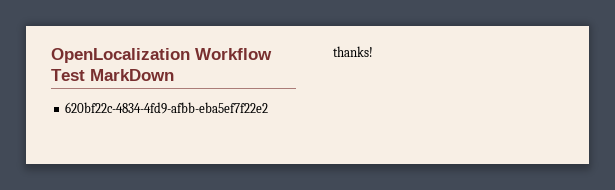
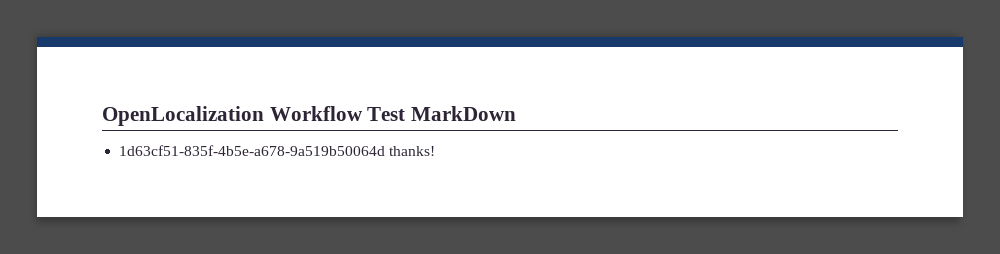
- 620bf22c-4834-4fd9-afbb-eba5ef7f22e2 thanks!
+ 1d63cf51-835f-4b5e-a678-9a519b50064d thanks!

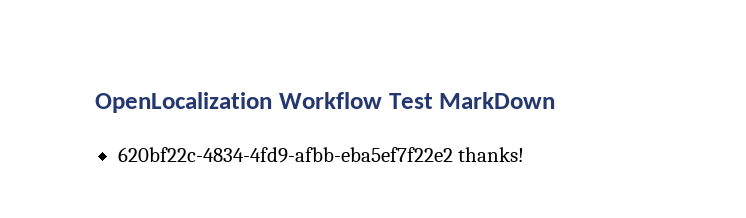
- 1d63cf51-835f-4b5e-a678-9a519b50064d thanks!
+ 620bf22c-4834-4fd9-afbb-eba5ef7f22e2 thanks!

